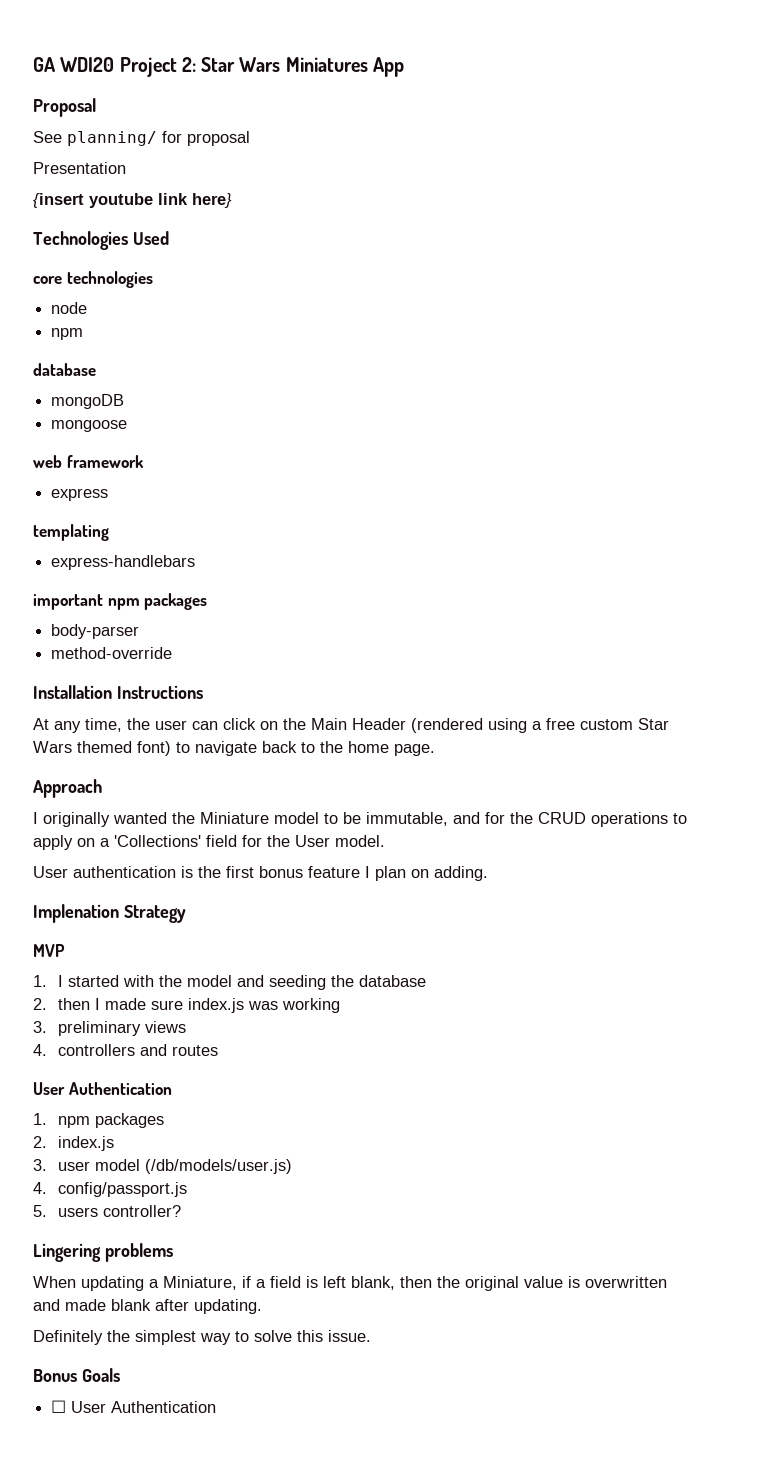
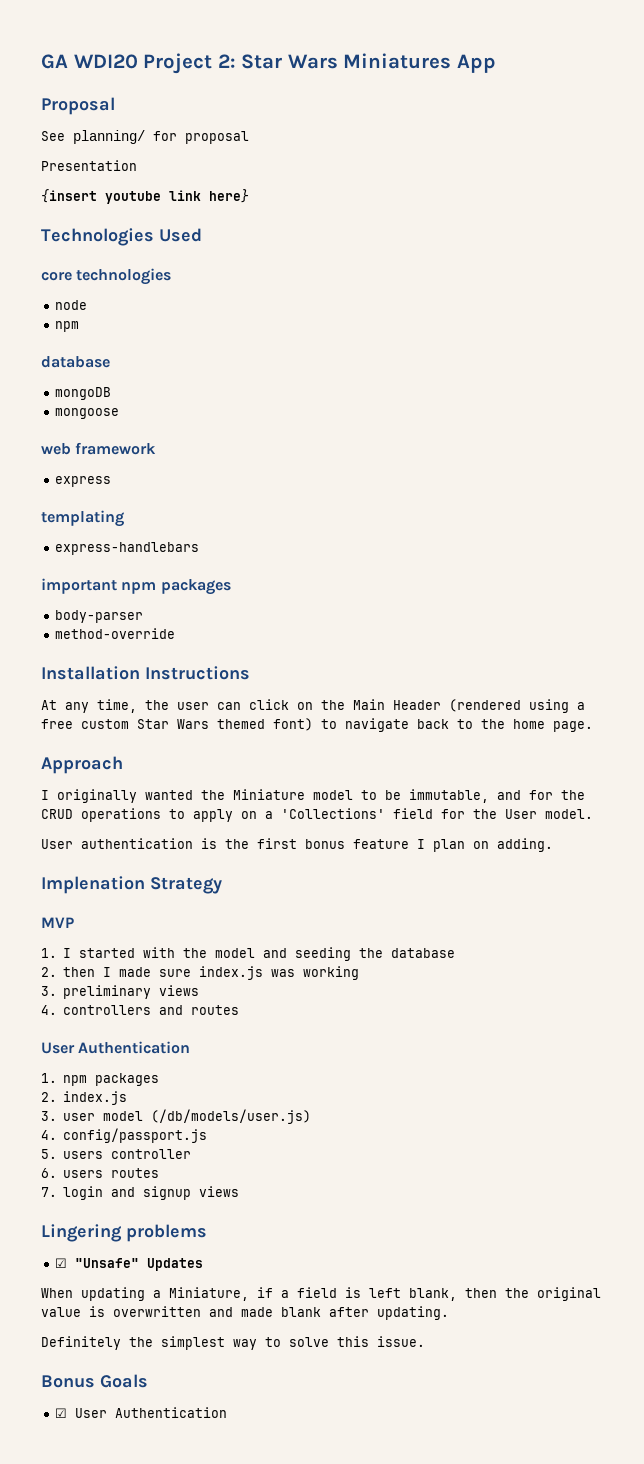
- 5. users controller?
+ 5. users controller
+ 6. users routes
+ 7. login and signup views
+ ☑ "Unsafe" Updates
- ☐ User Authentication
+ ☑ User Authentication

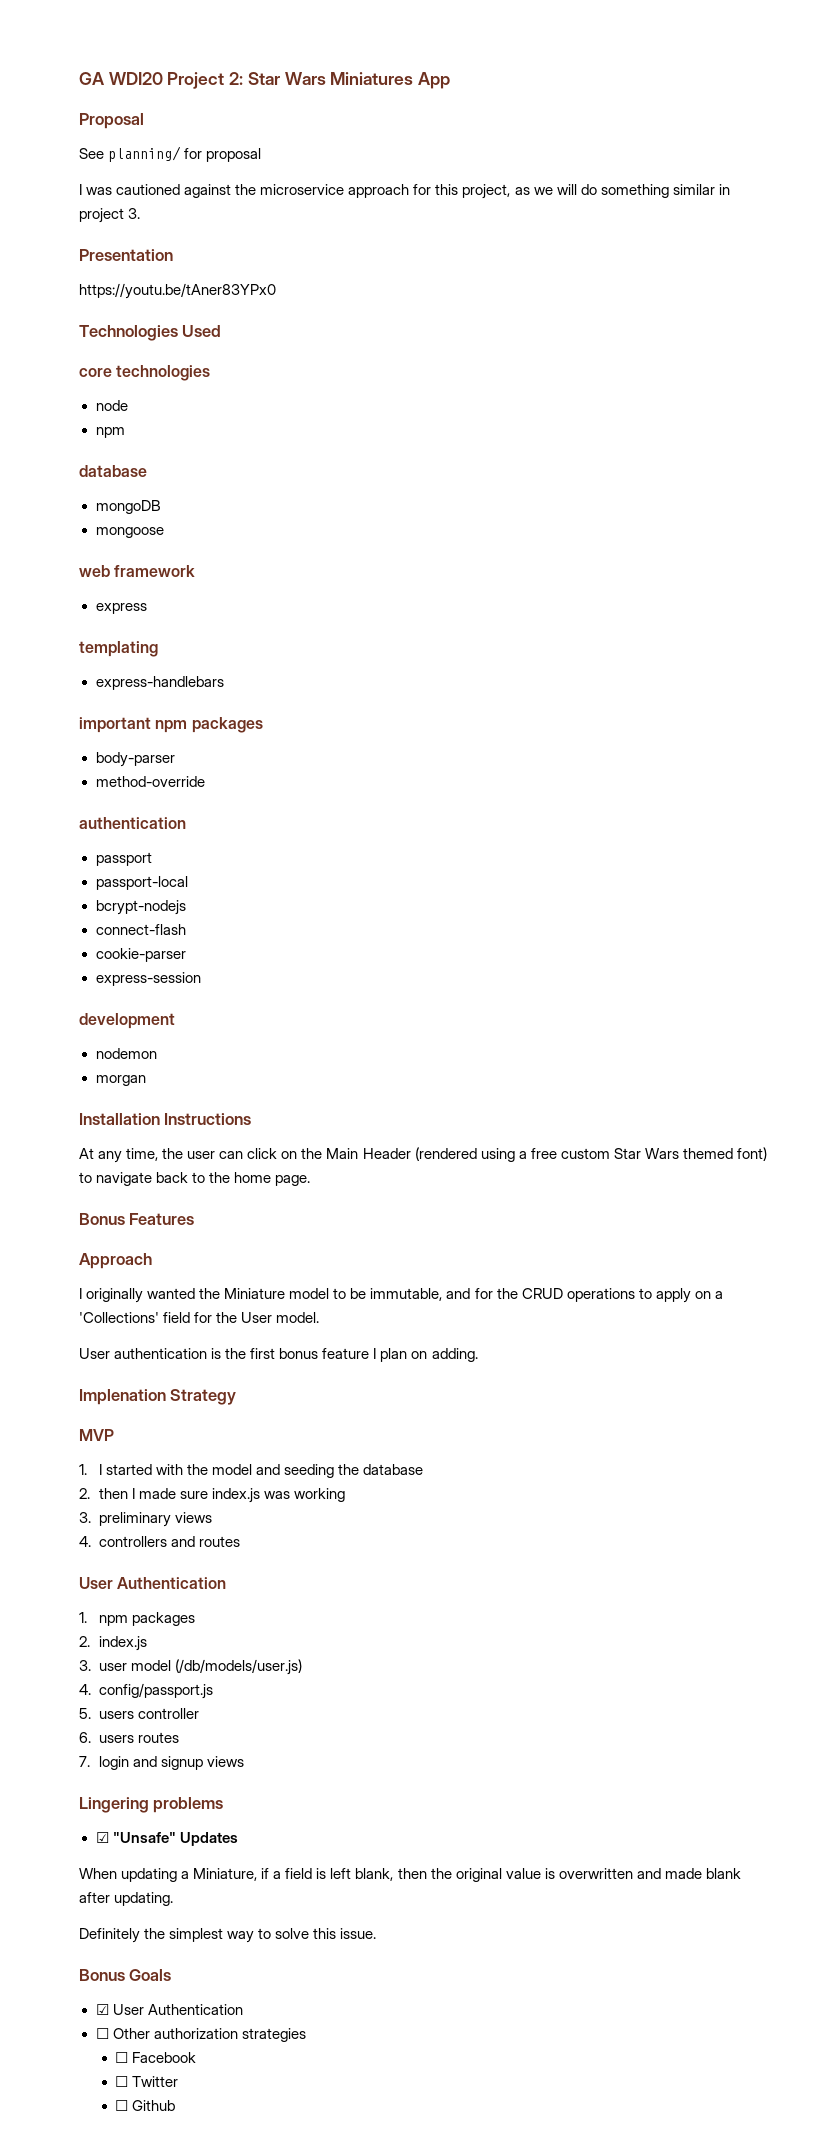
+ I was cautioned against the microservice approach for this project, as we will do something similar in project 3.
  Presentation
- {insert youtube link here}
+ https://youtu.be/tAner83YPx0
  method-override
+ authentication
+ passport
+ passport-local
+ bcrypt-nodejs
+ connect-flash
+ cookie-parser
+ express-session
+ development
+ nodemon
+ morgan
+ Bonus Features
+ ☐ Other authorization strategies
+ ☐ Facebook
+ ☐ Twitter
+ ☐ Github

